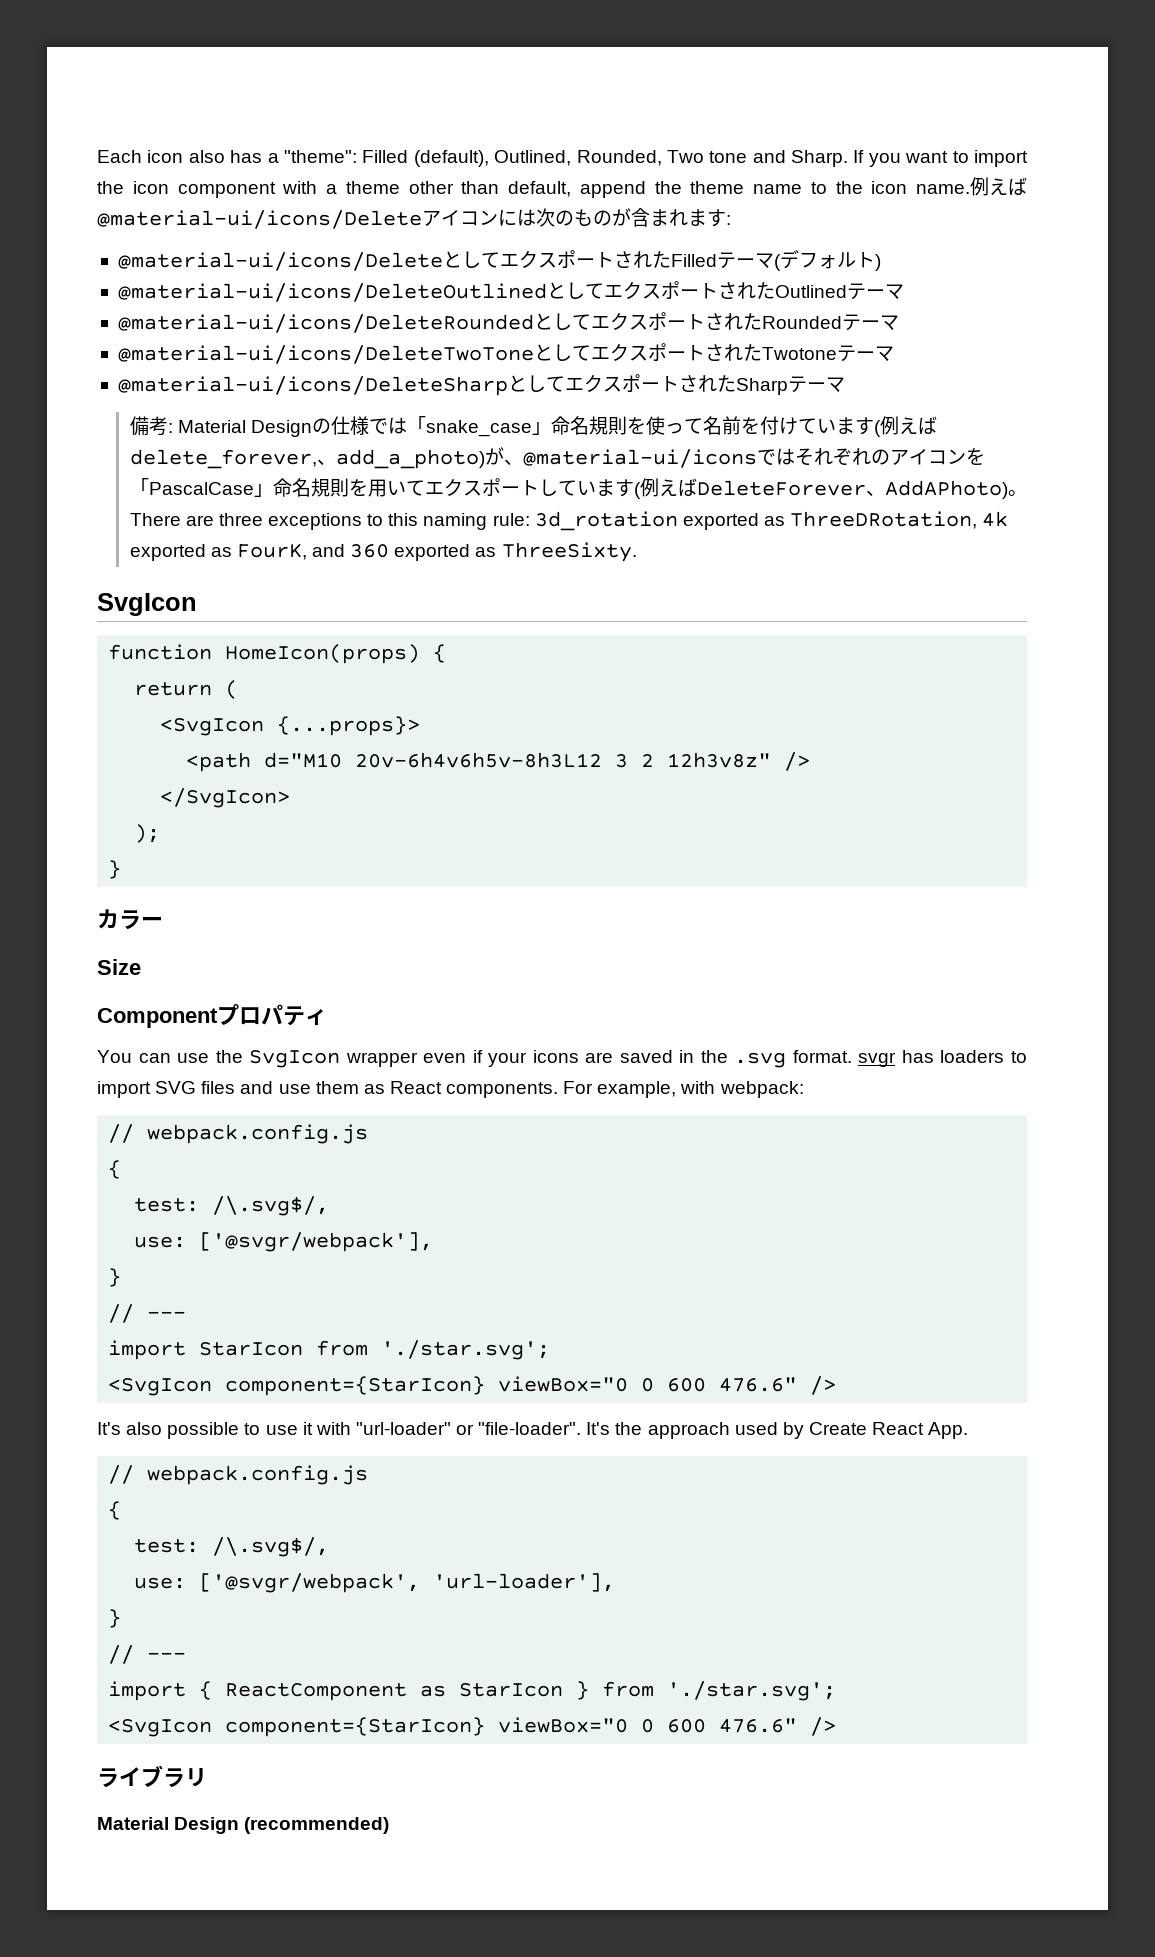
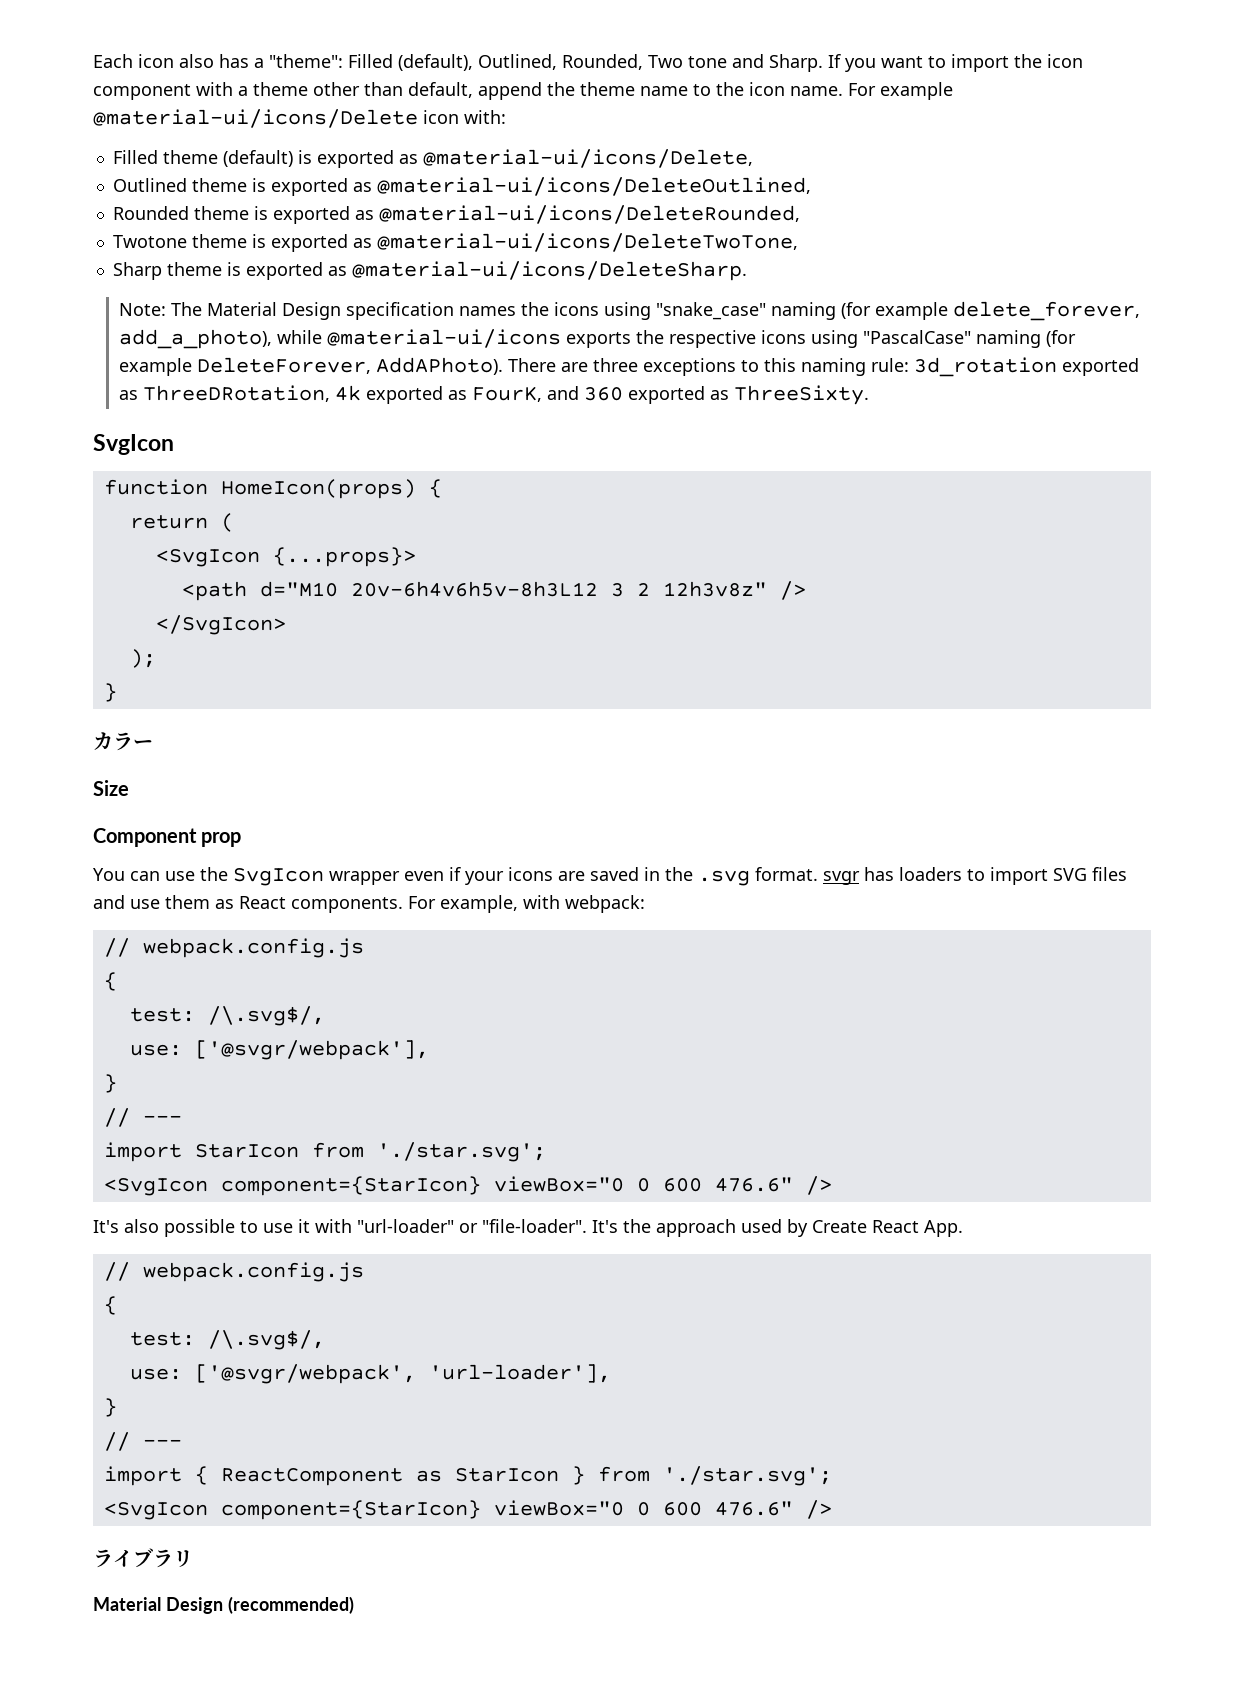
- 例えば@material-ui/icons/Deleteアイコンには次のものが含まれます:
- @material-ui/icons/DeleteとしてエクスポートされたFilledテーマ(デフォルト)
- @material-ui/icons/DeleteOutlinedとしてエクスポートされたOutlinedテーマ
- @material-ui/icons/DeleteRoundedとしてエクスポートされたRoundedテーマ
- @material-ui/icons/DeleteTwoToneとしてエクスポートされたTwotoneテーマ
- @material-ui/icons/DeleteSharpとしてエクスポートされたSharpテーマ
- 備考: Material Designの仕様では「snake_case」命名規則を使って名前を付けています(例えばdelete_forever,、add_a_photo)が、@material-ui/iconsではそれぞれのアイコンを「PascalCase」命名規則を用いてエクスポートしています(例えばDeleteForever、AddAPhoto)。
+ For example @material-ui/icons/Delete icon with:
+ Filled theme (default) is exported as @material-ui/icons/Delete,
+ Outlined theme is exported as @material-ui/icons/DeleteOutlined,
+ Rounded theme is exported as @material-ui/icons/DeleteRounded,
+ Twotone theme is exported as @material-ui/icons/DeleteTwoTone,
+ Sharp theme is exported as @material-ui/icons/DeleteSharp.
+ Note: The Material Design specification names the icons using "snake_case" naming (for example delete_forever, add_a_photo), while @material-ui/icons exports the respective icons using "PascalCase" naming (for example DeleteForever, AddAPhoto).
- Componentプロパティ
+ Component prop

